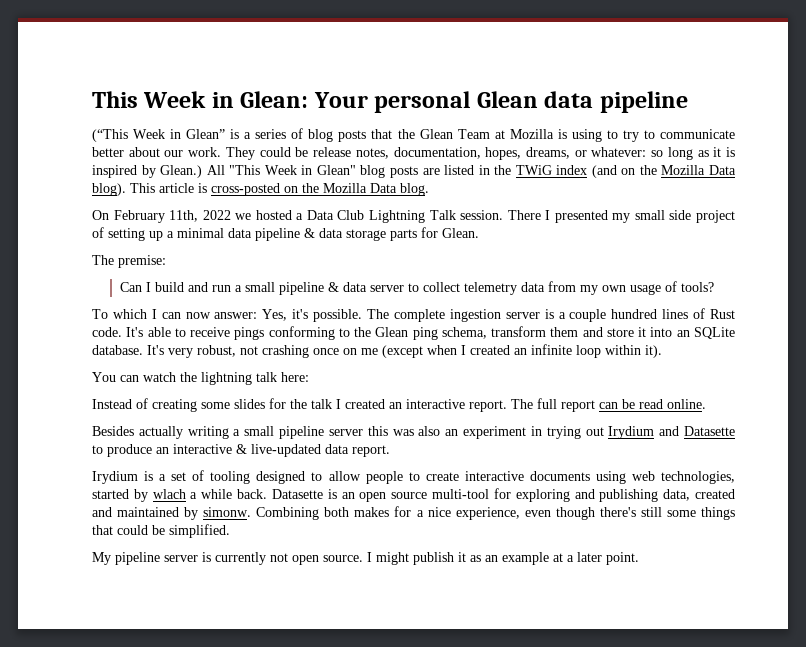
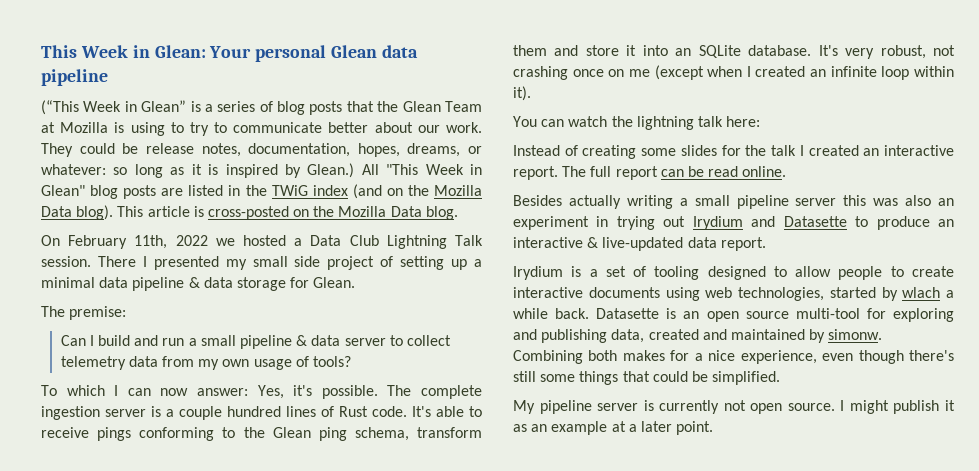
- There I presented my small side project of setting up a minimal data pipeline & data storage parts for Glean.
+ There I presented my small side project of setting up a minimal data pipeline & data storage for Glean.

